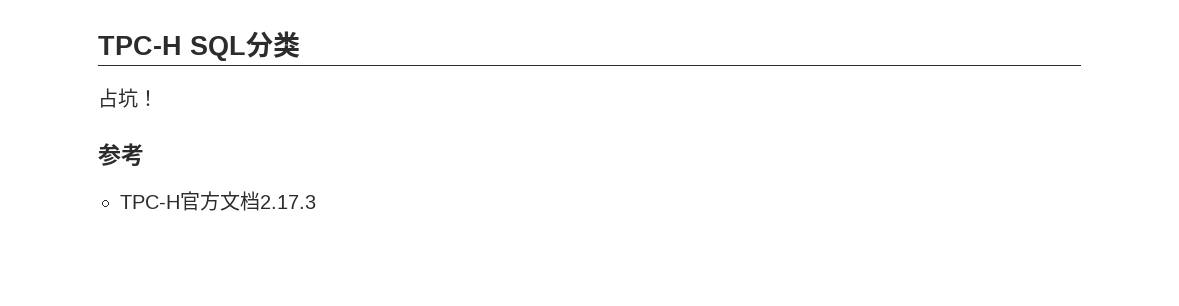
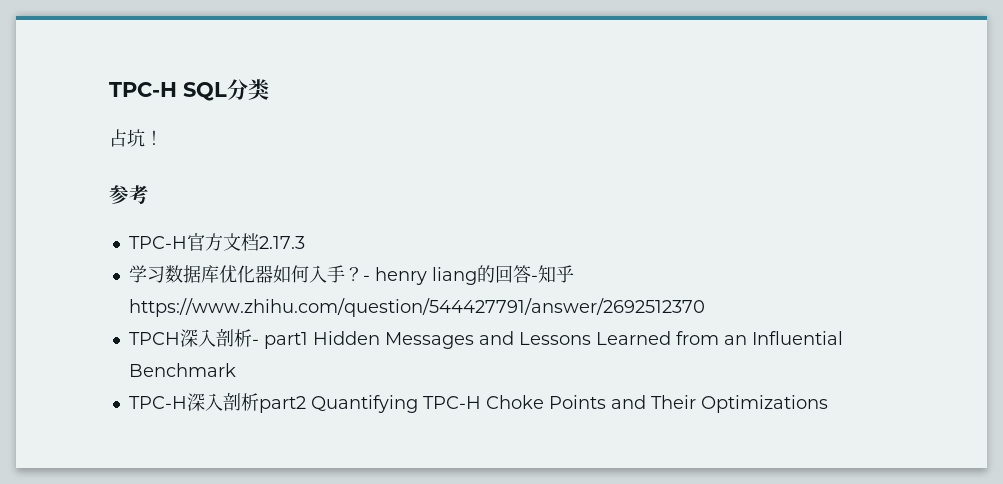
+ 学习数据库优化器如何入手？- henry liang的回答-知乎https://www.zhihu.com/question/544427791/answer/2692512370
+ TPCH深入剖析- part1 Hidden Messages and Lessons Learned from an Influential Benchmark
+ TPC-H深入剖析part2 Quantifying TPC-H Choke Points and Their Optimizations

